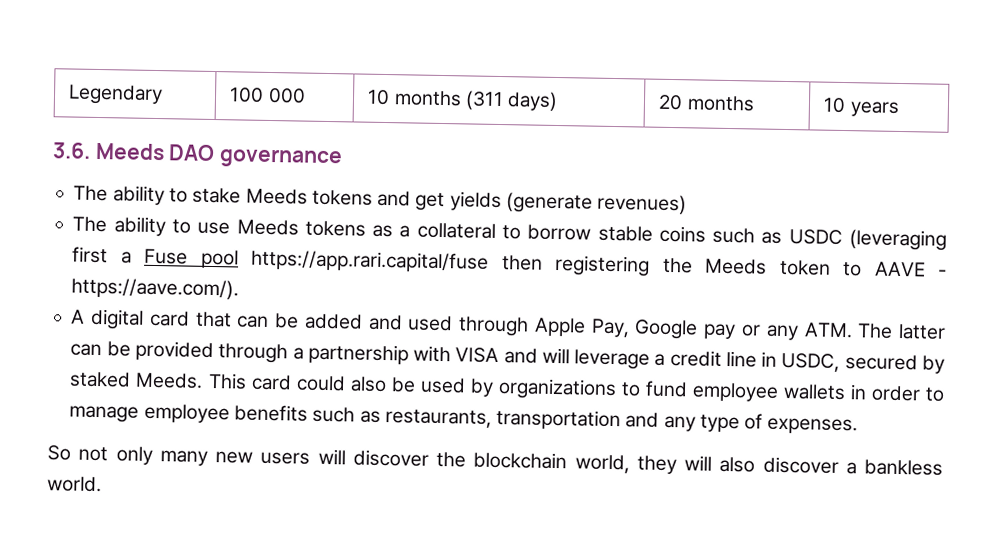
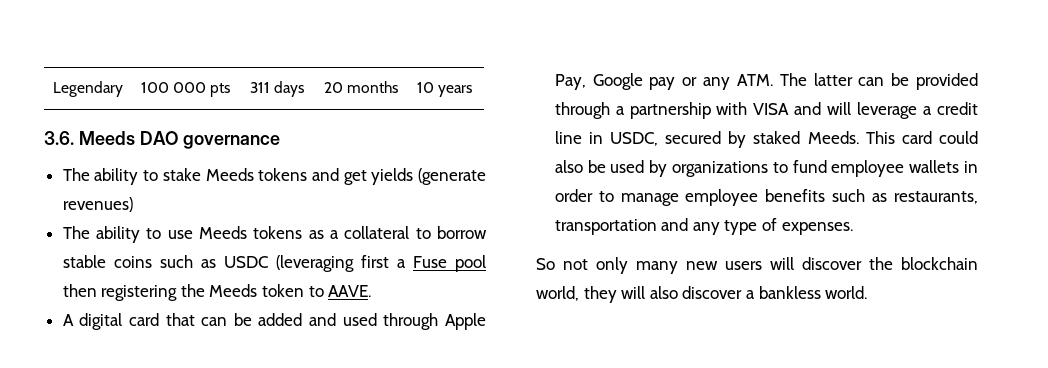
- Legendary | 100 000 | 10 months (311 days) | 20 months | 10 years
+ Legendary | 100 000 pts | 311 days | 20 months | 10 years
- The ability to use Meeds tokens as a collateral to borrow stable coins such as USDC (leveraging first a Fuse pool https://app.rari.capital/fuse then registering the Meeds token to AAVE - https://aave.com/).
+ The ability to use Meeds tokens as a collateral to borrow stable coins such as USDC (leveraging first a Fuse pool then registering the Meeds token to AAVE.

